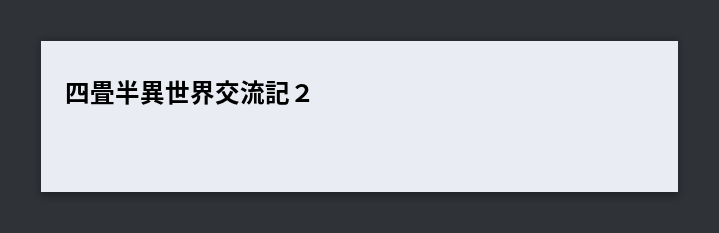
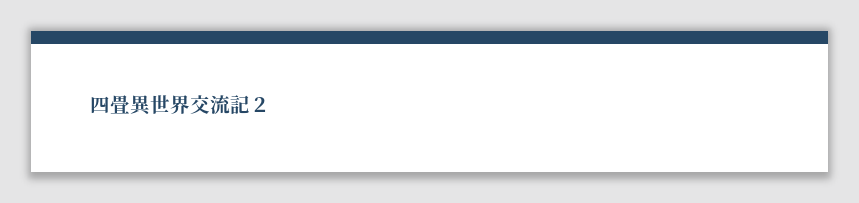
- 四畳半異世界交流記２
+ 四畳異世界交流記２

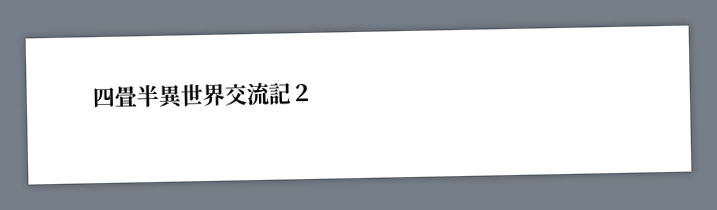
- 四畳異世界交流記２
+ 四畳半異世界交流記２

